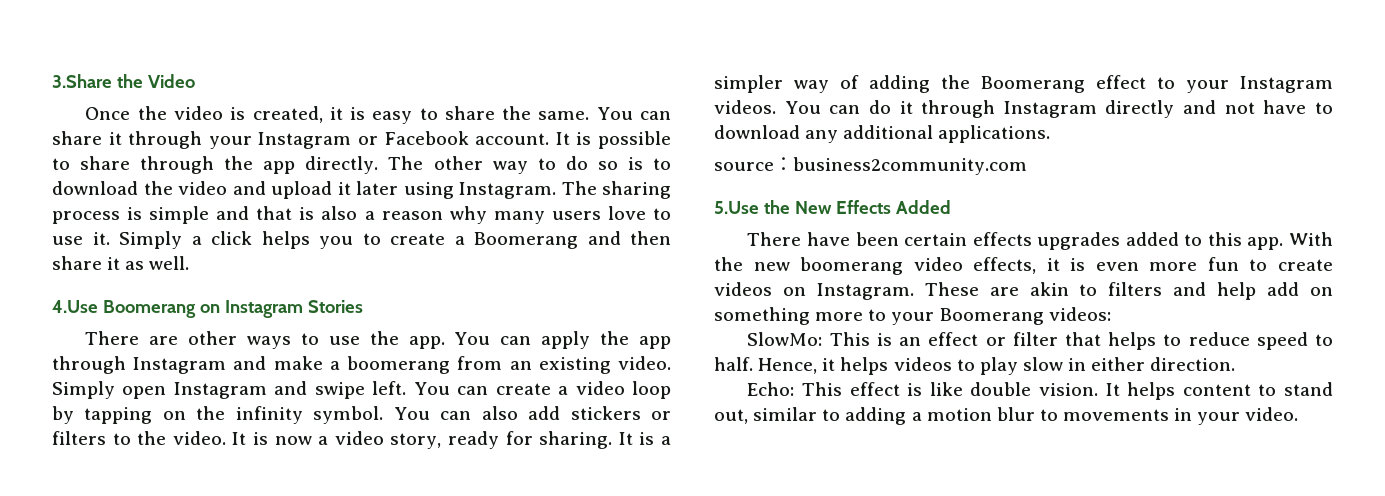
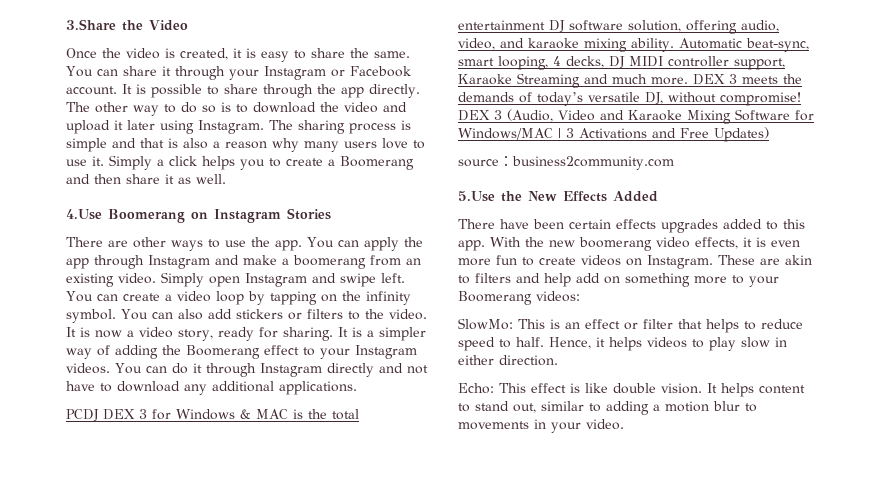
+ PCDJ DEX 3 for Windows & MAC is the total entertainment DJ software solution, offering audio, video, and karaoke mixing ability. Automatic beat-sync, smart looping, 4 decks, DJ MIDI controller support, Karaoke Streaming and much more. DEX 3 meets the demands of today’s versatile DJ, without compromise! DEX 3 (Audio, Video and Karaoke Mixing Software for Windows/MAC | 3 Activations and Free Updates)

